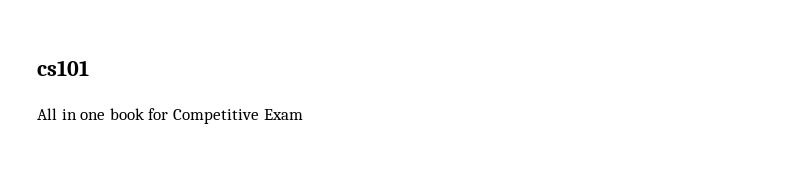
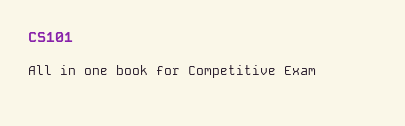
- cs101
+ CS101

